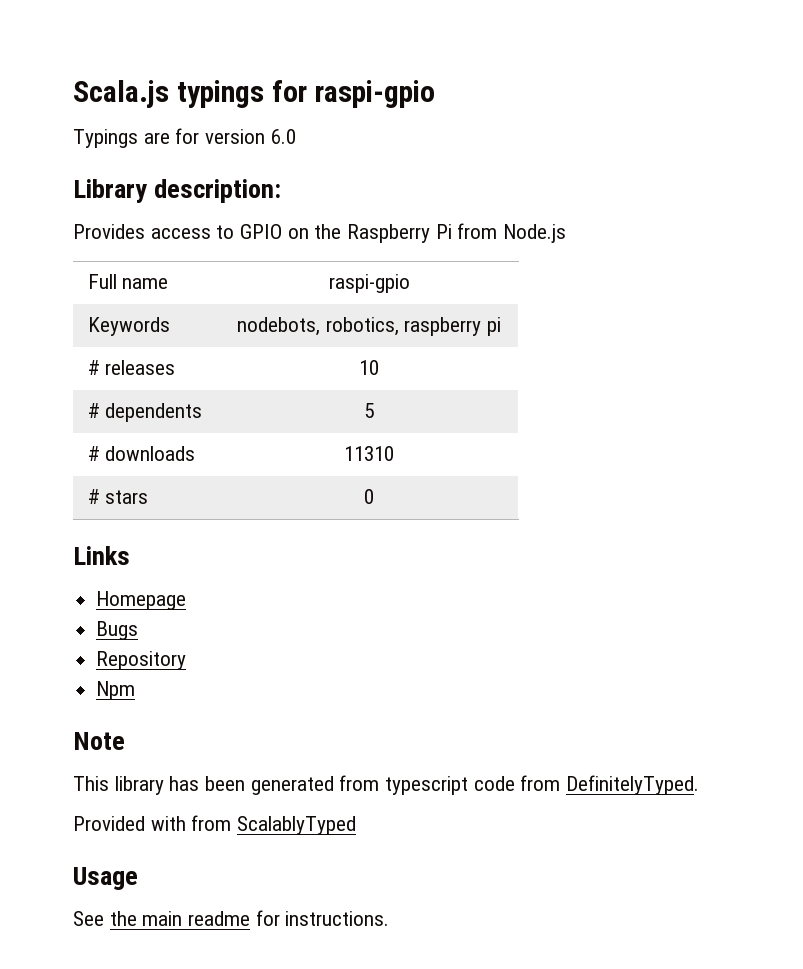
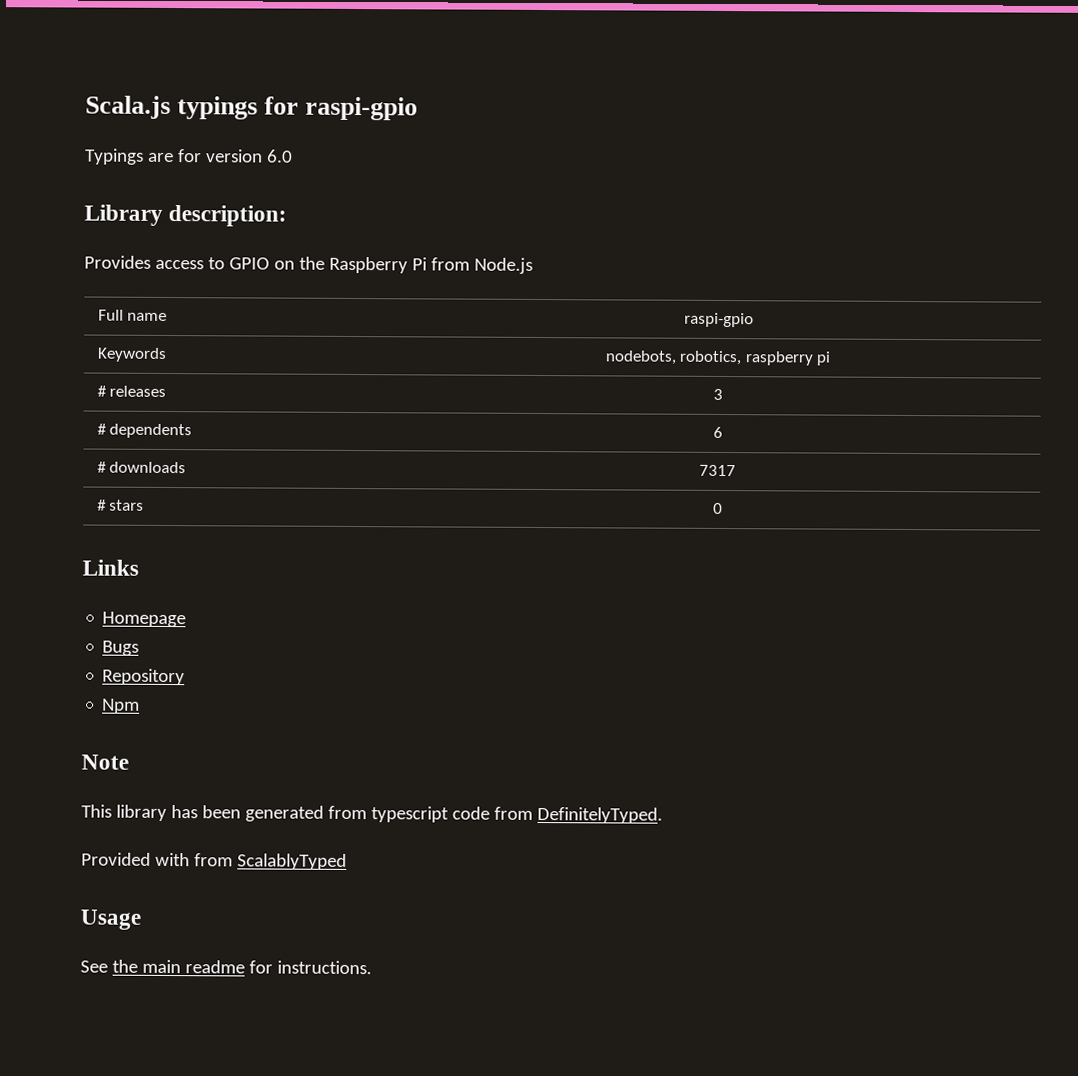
- # releases | 10
+ # releases | 3
- # dependents | 5
+ # dependents | 6
- # downloads | 11310
+ # downloads | 7317

